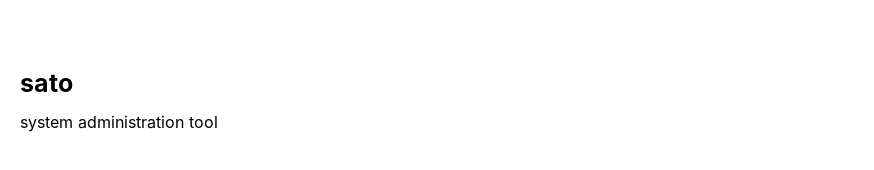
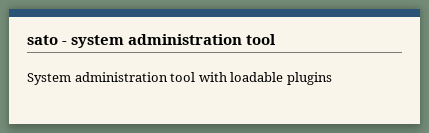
- sato
- system administration tool
+ sato - system administration tool
+ System administration tool with loadable plugins

